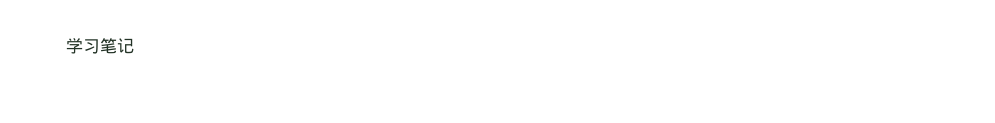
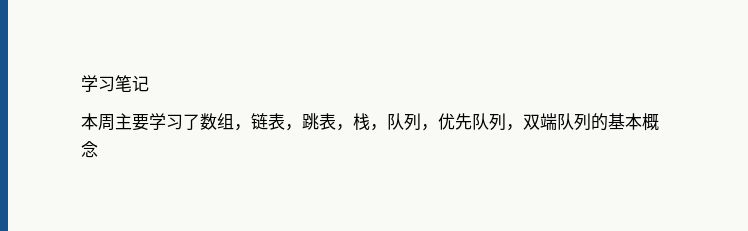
+ 本周主要学习了数组，链表，跳表，栈，队列，优先队列，双端队列的基本概念

